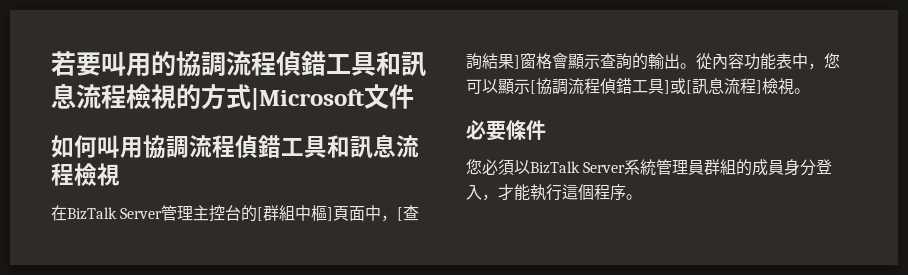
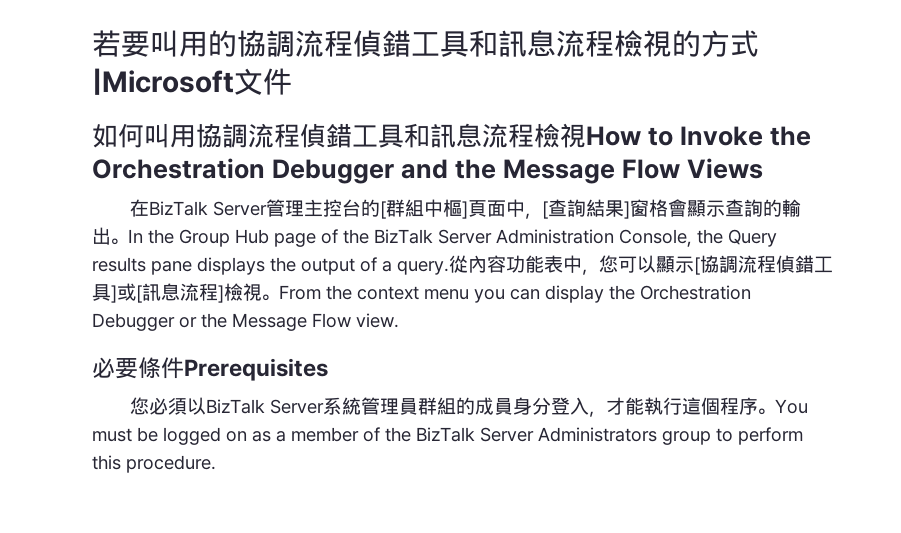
- 如何叫用協調流程偵錯工具和訊息流程檢視
+ 如何叫用協調流程偵錯工具和訊息流程檢視How to Invoke the Orchestration Debugger and the Message Flow Views
+ In the Group Hub page of the BizTalk Server Administration Console, the Query results pane displays the output of a query.
+ From the context menu you can display the Orchestration Debugger or the Message Flow view.
- 必要條件
+ 必要條件Prerequisites
+ You must be logged on as a member of the BizTalk Server Administrators group to perform this procedure.

